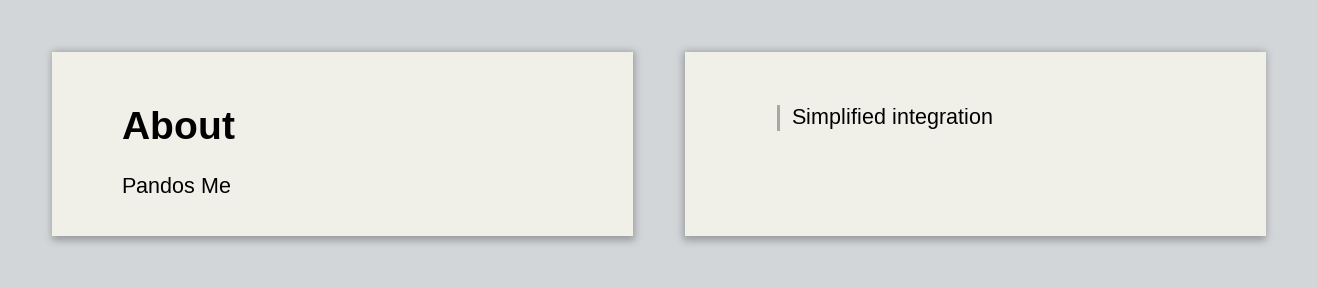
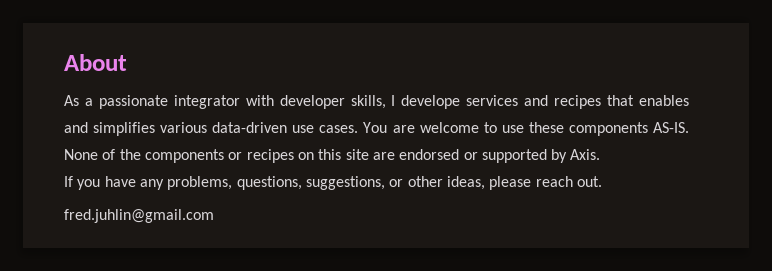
- Pandos Me
- Simplified integration
+ As a passionate integrator with developer skills, I develope services and recipes that enables and simplifies various data-driven use cases. You are welcome to use these components AS-IS. None of the components or recipes on this site are endorsed or supported by Axis.
+ If you have any problems, questions, suggestions, or other ideas, please reach out.
+ fred.juhlin@gmail.com

